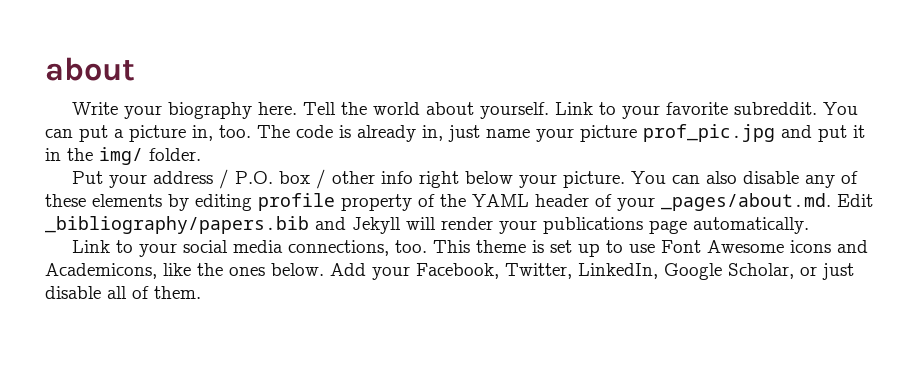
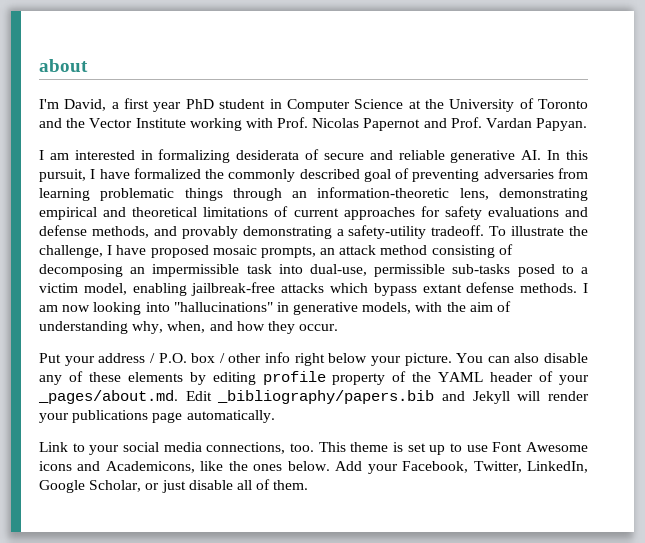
- Write your biography here. Tell the world about yourself. Link to your favorite subreddit. You can put a picture in, too. The code is already in, just name your picture prof_pic.jpg and put it in the img/ folder.
+ I'm David, a first year PhD student in Computer Science at the University of Toronto and the Vector Institute working with Prof. Nicolas Papernot and Prof. Vardan Papyan.
+ I am interested in formalizing desiderata of secure and reliable generative AI. In this pursuit, I have formalized the commonly described goal of preventing adversaries from learning problematic things through an information-theoretic lens, demonstrating empirical and theoretical limitations of current approaches for safety evaluations and defense methods, and provably demonstrating a safety-utility tradeoff. To illustrate the challenge, I have proposed mosaic prompts, an attack method consisting of decomposing an impermissible task into dual-use, permissible sub-tasks posed to a victim model, enabling jailbreak-free attacks which bypass extant defense methods. I am now looking into "hallucinations" in generative models, with the aim of understanding why, when, and how they occur.

